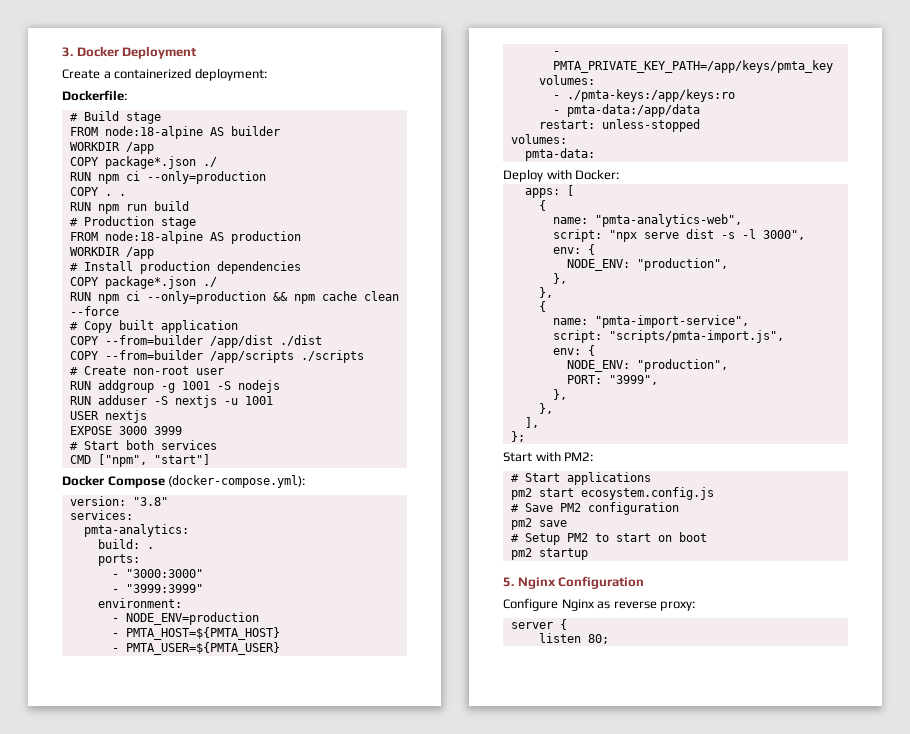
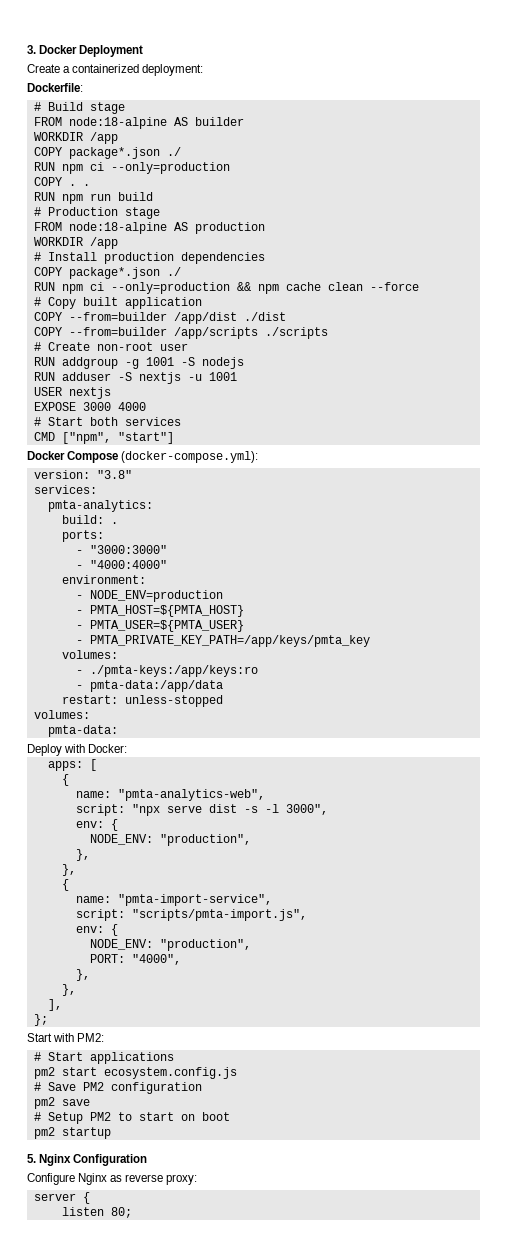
- EXPOSE 3000 3999
+ EXPOSE 3000 4000
- - "3999:3999"
+ - "4000:4000"
- PORT: "3999",
+ PORT: "4000",

